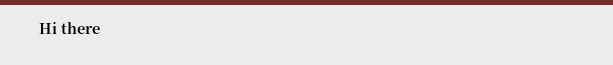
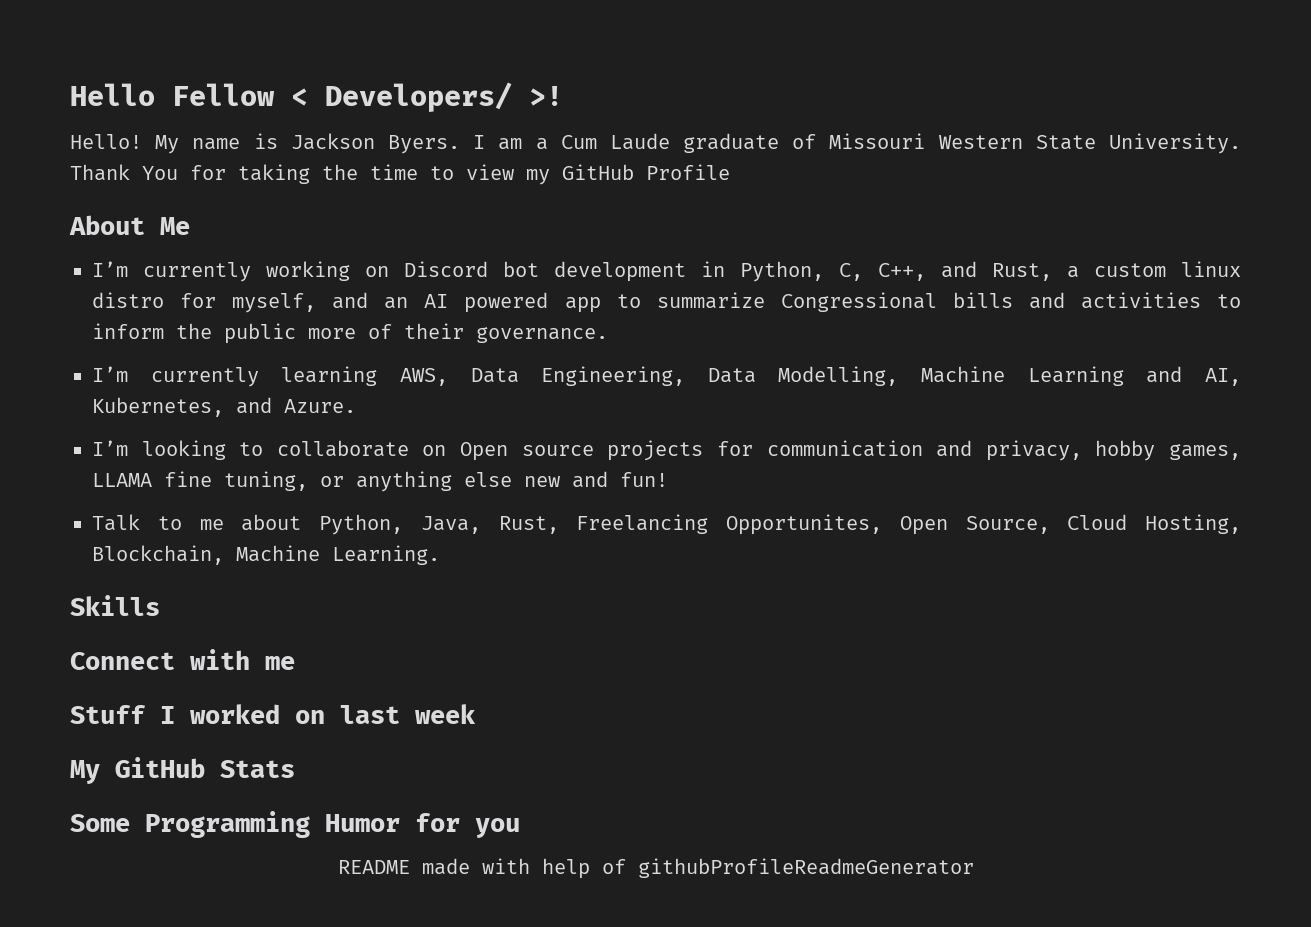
- Hi there
+ Hello Fellow < Developers/ >!
+ Hello! My name is Jackson Byers. I am a Cum Laude graduate of Missouri Western State University. Thank You for taking the time to view my GitHub Profile
+ About Me
+ I’m currently working on Discord bot development in Python, C, C++, and Rust, a custom linux distro for myself, and an AI powered app to summarize Congressional bills and activities to inform the public more of their governance.
+ I’m currently learning AWS, Data Engineering, Data Modelling, Machine Learning and AI, Kubernetes, and Azure.
+ I’m looking to collaborate on Open source projects for communication and privacy, hobby games, LLAMA fine tuning, or anything else new and fun!
+ Talk to me about Python, Java, Rust, Freelancing Opportunites, Open Source, Cloud Hosting, Blockchain, Machine Learning.
+ Skills
+ Connect with me
+ Stuff I worked on last week
+ My GitHub Stats
+ Some Programming Humor for you
+ README made with help of githubProfileReadmeGenerator

